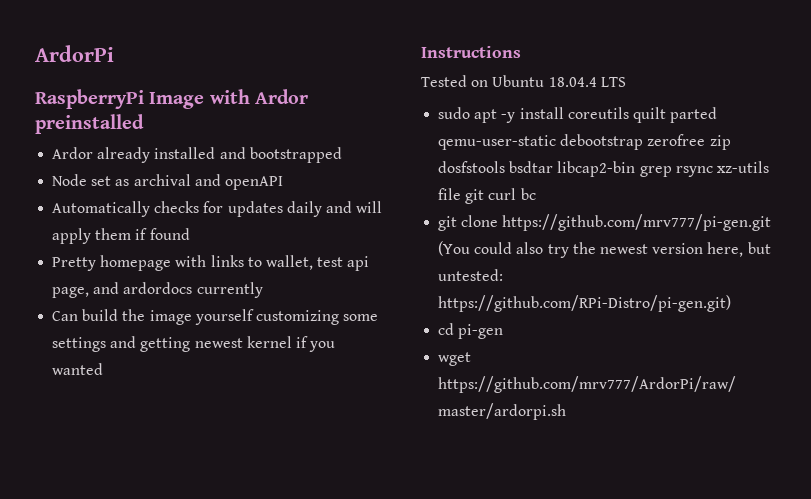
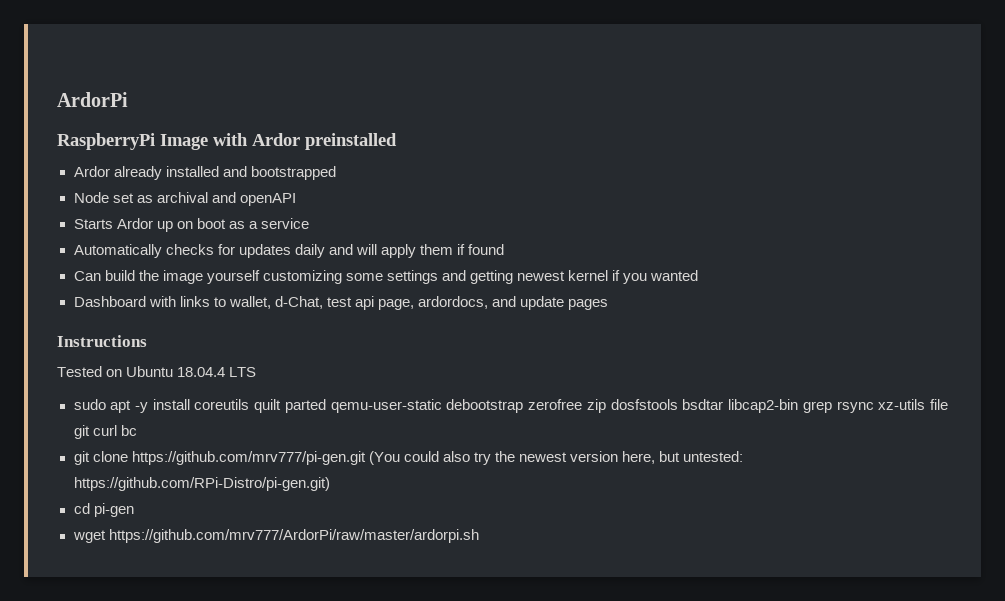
+ Starts Ardor up on boot as a service
- Pretty homepage with links to wallet, test api page, and ardordocs currently
+ Dashboard with links to wallet, d-Chat, test api page, ardordocs, and update pages

